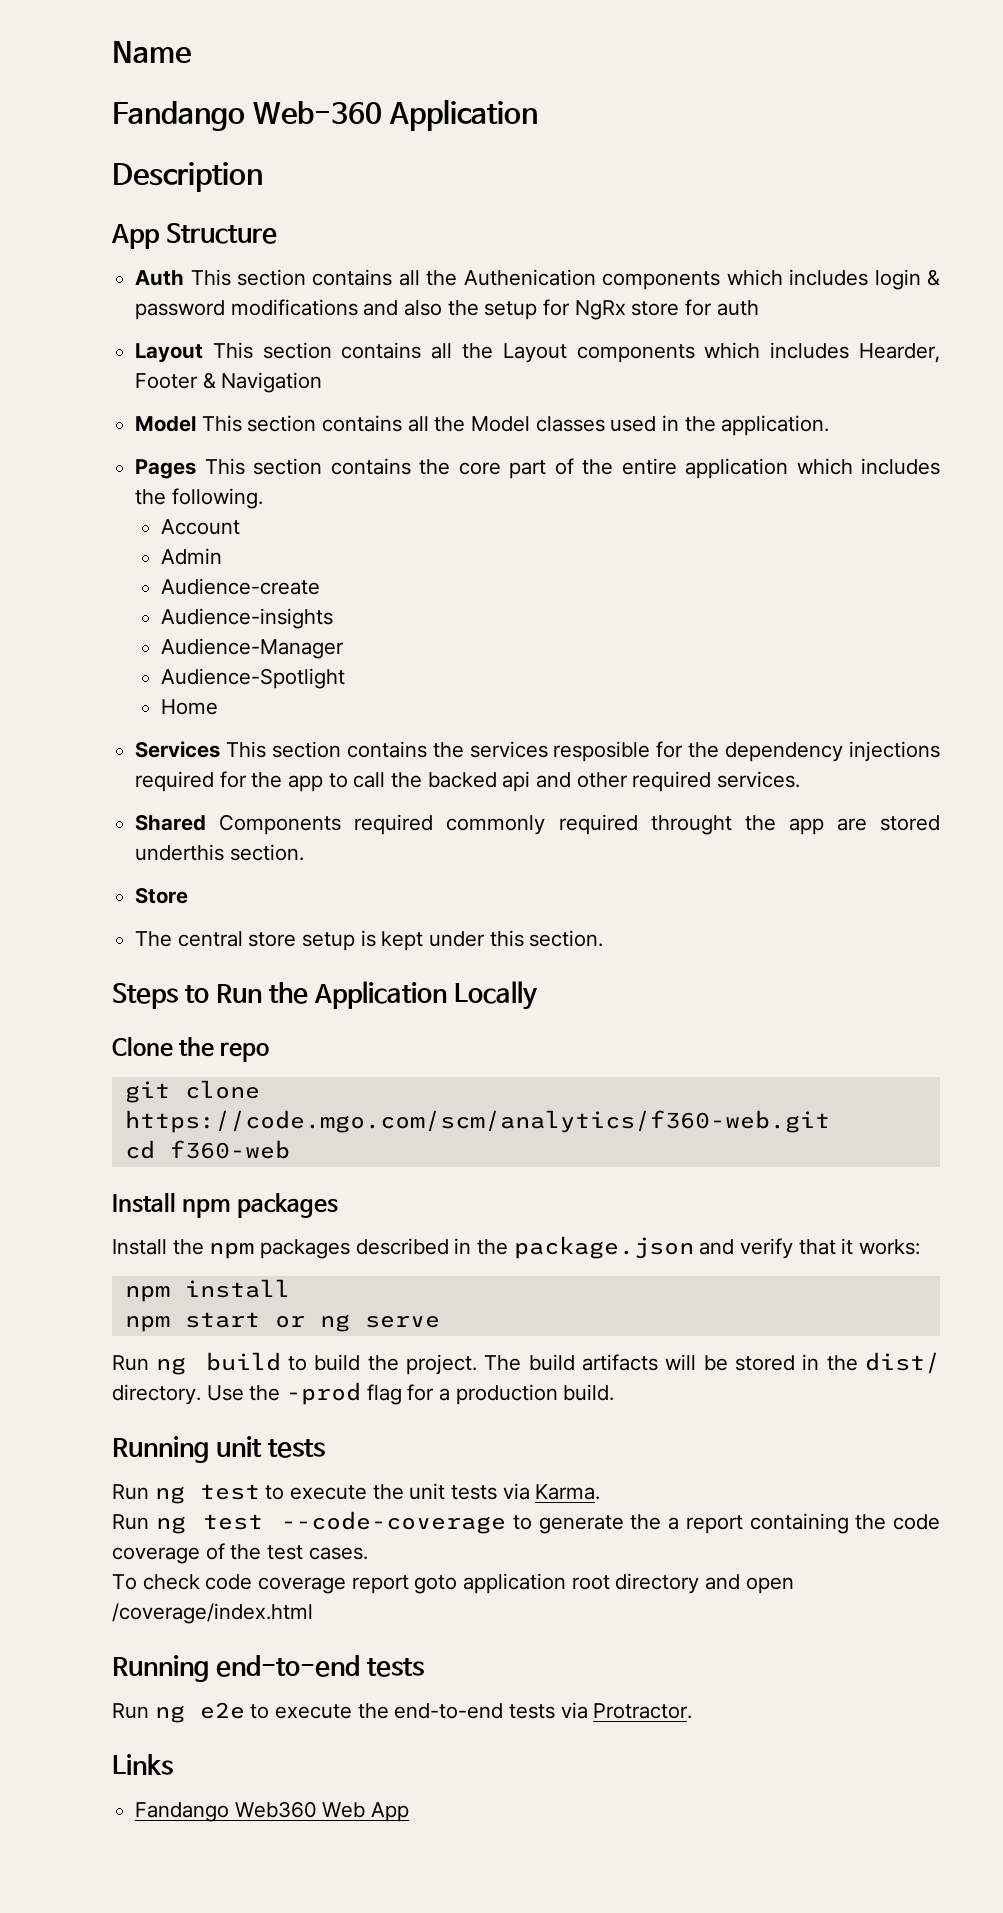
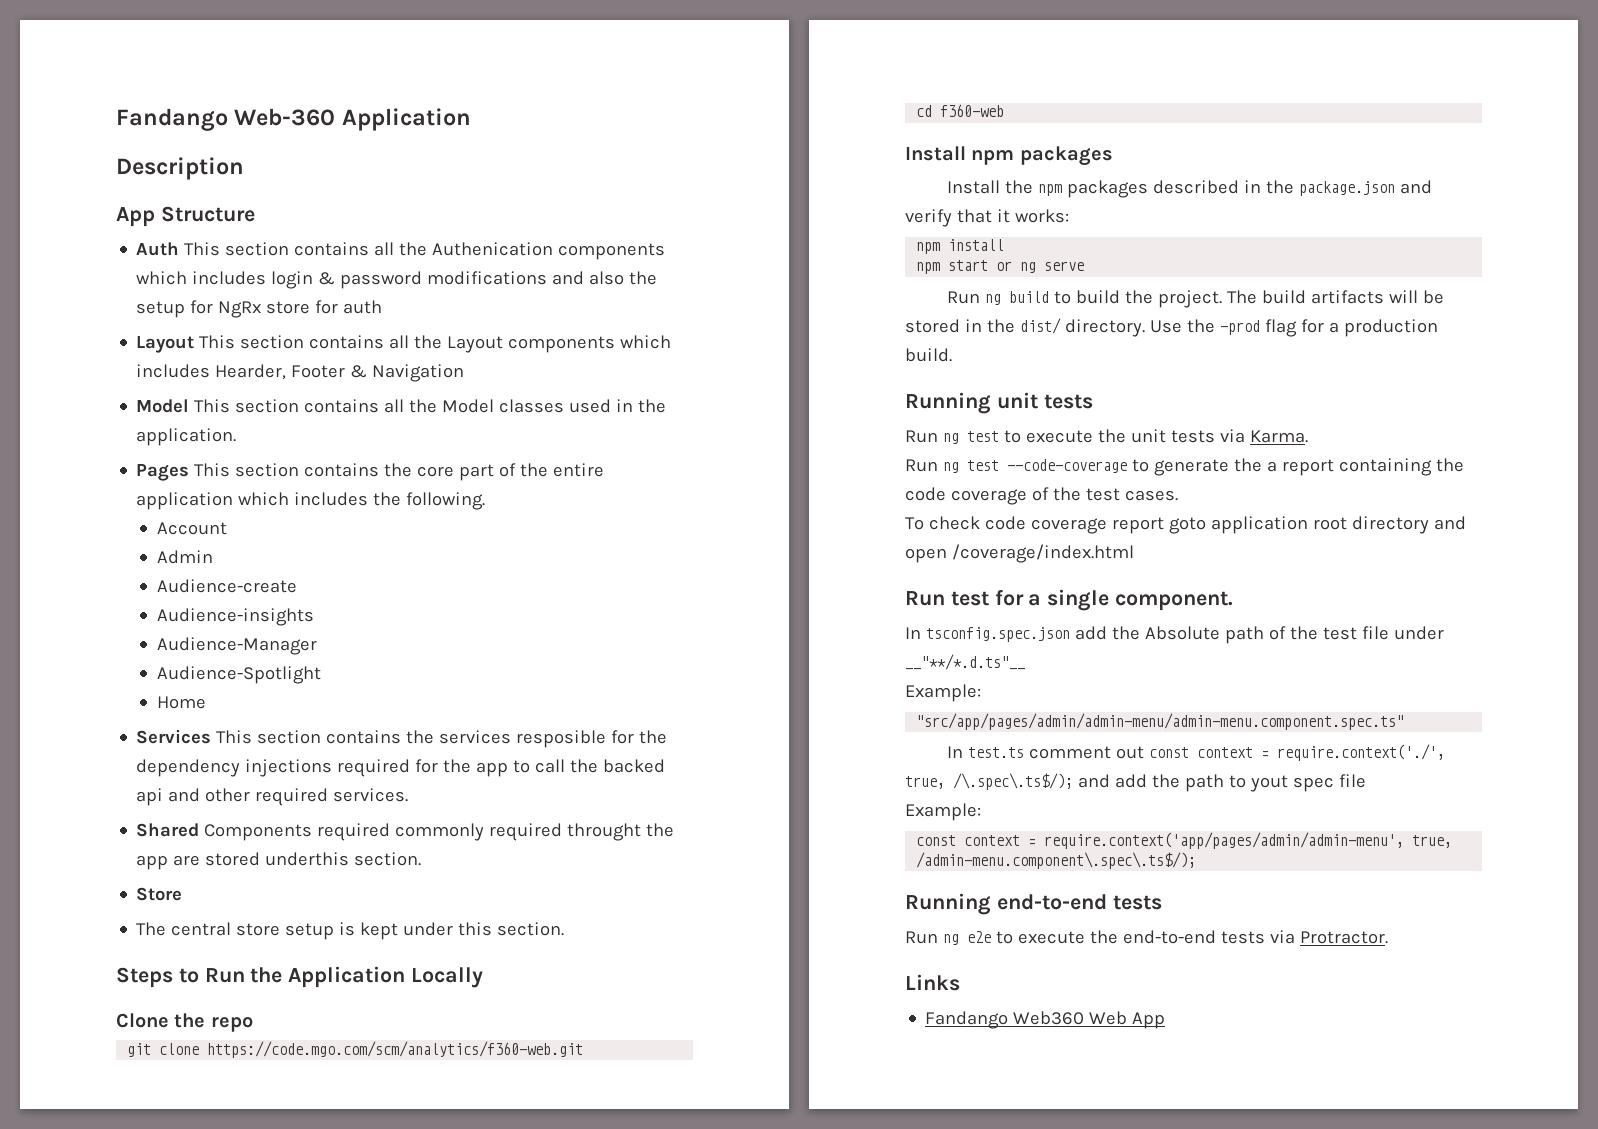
- Name
+ Run test for a single component.
+ In tsconfig.spec.json add the Absolute path of the test file under __"**/*.d.ts"__
+ Example:
+ "src/app/pages/admin/admin-menu/admin-menu.component.spec.ts"
+ In test.ts comment out const context = require.context('./', true, /\.spec\.ts$/); and add the path to yout spec file
+ Example:
+ const context = require.context('app/pages/admin/admin-menu', true, /admin-menu.component\.spec\.ts$/);

